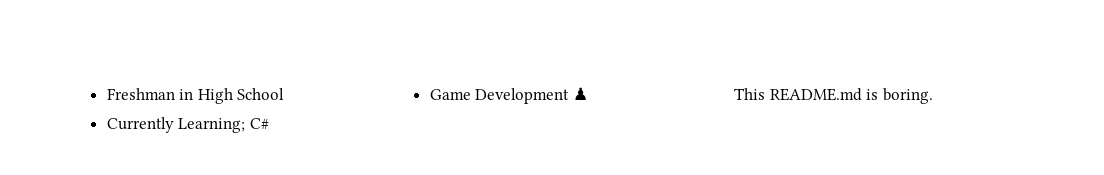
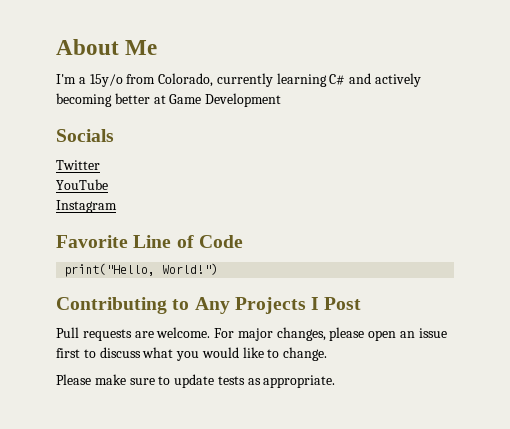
- Freshman in High School
- Currently Learning; C#
- Game Development ♟
- This README.md is boring.
+ About Me
+ I'm a 15y/o from Colorado, currently learning C# and actively becoming better at Game Development
+ Socials
+ Twitter
+ YouTube
+ Instagram
+ Favorite Line of Code
+ print("Hello, World!")
+ Contributing to Any Projects I Post
+ Pull requests are welcome. For major changes, please open an issue first to discuss what you would like to change.
+ Please make sure to update tests as appropriate.

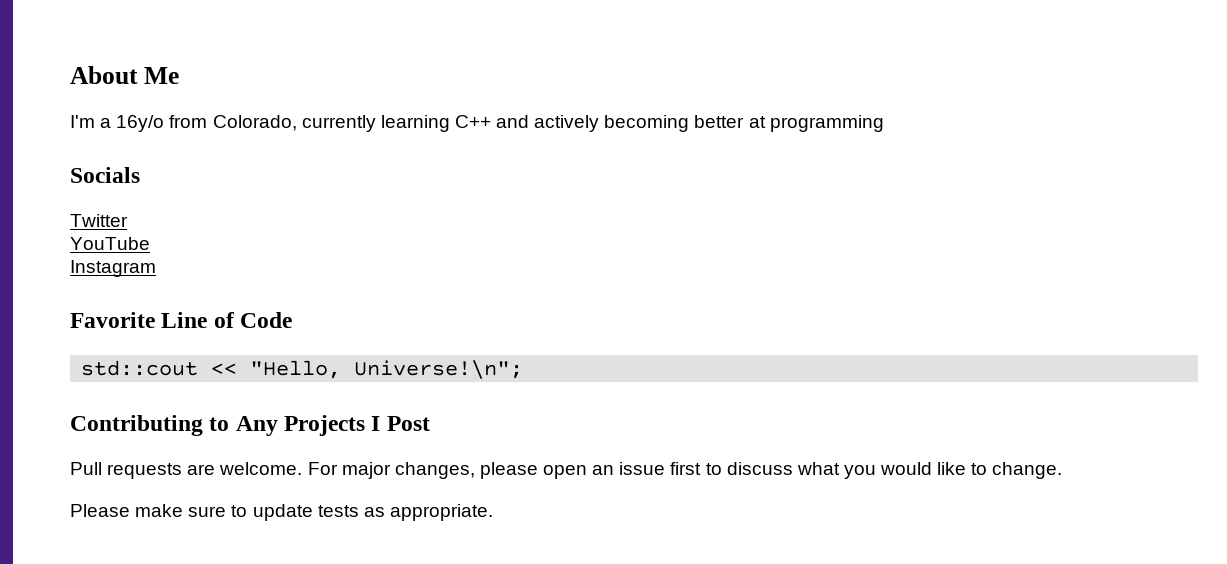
- I'm a 15y/o from Colorado, currently learning C# and actively becoming better at Game Development
+ I'm a 16y/o from Colorado, currently learning C++ and actively becoming better at programming
- print("Hello, World!")
+ std::cout << "Hello, Universe!\n";

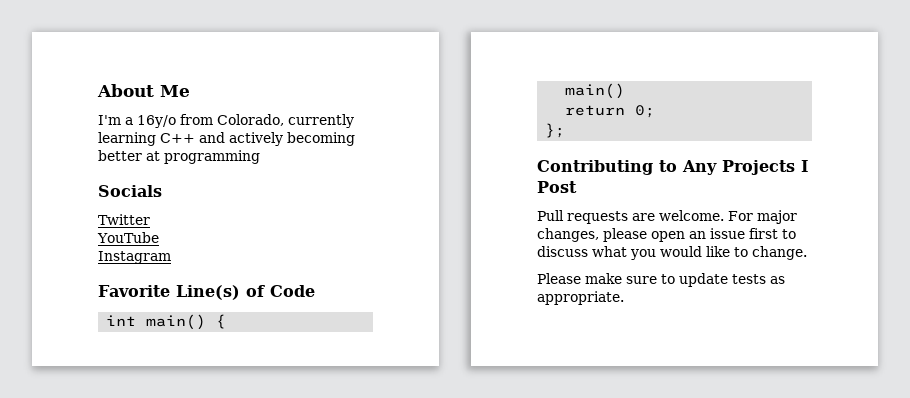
- Favorite Line of Code
+ Favorite Line(s) of Code
- std::cout << "Hello, Universe!\n";
+ int main() {
+ main()
+ return 0;
+ };

